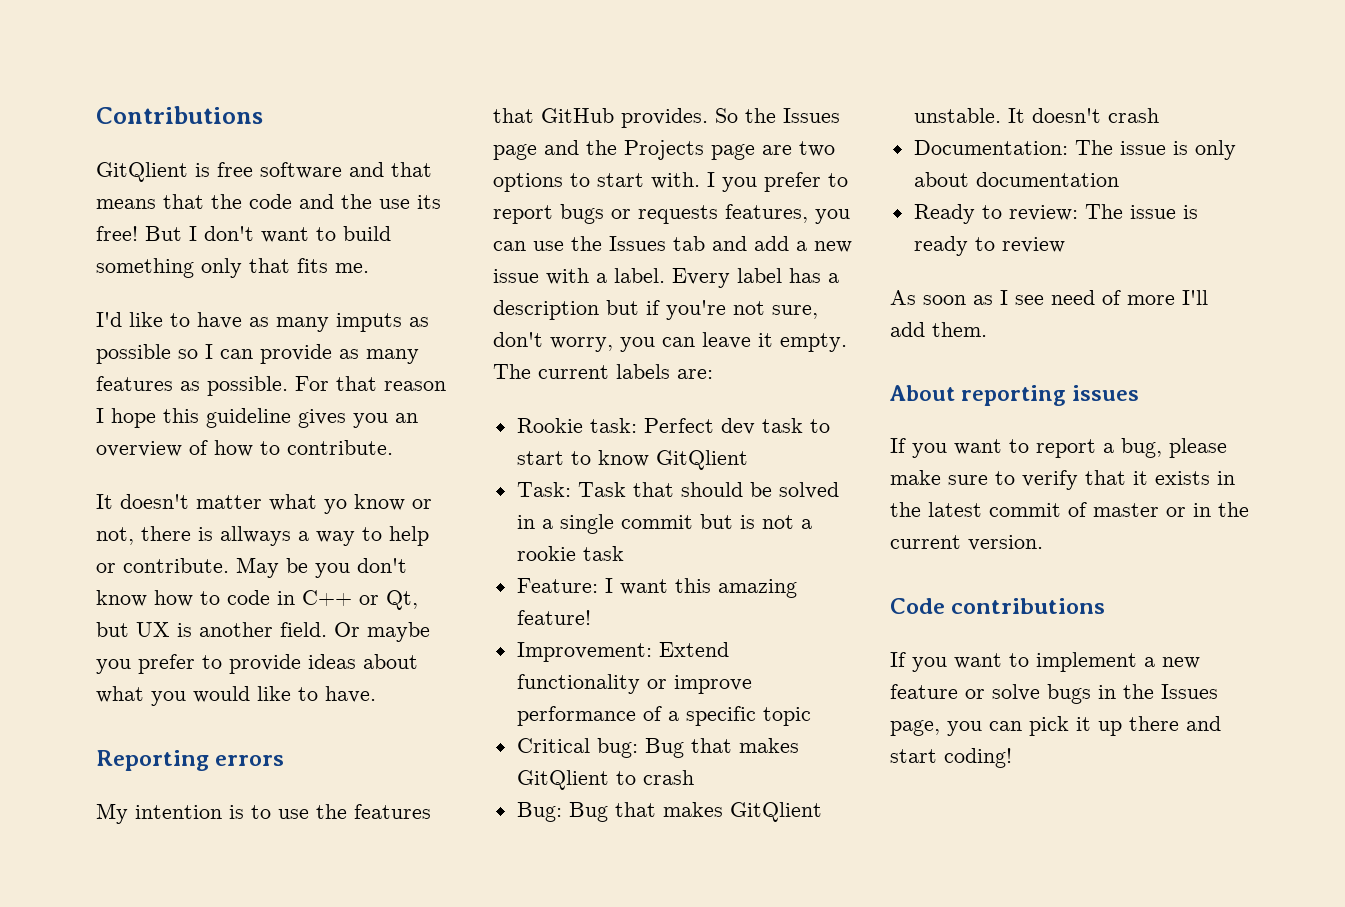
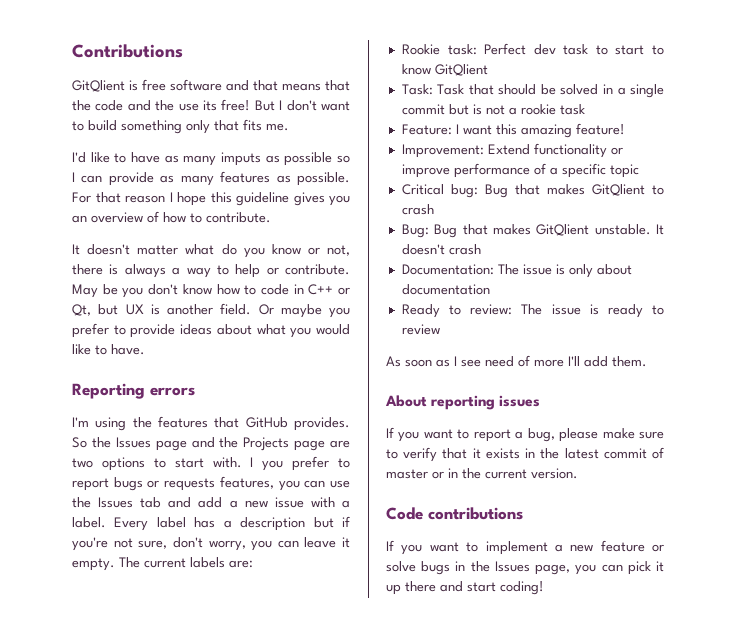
- It doesn't matter what yo know or not, there is allways a way to help or contribute.
+ It doesn't matter what do you know or not, there is always a way to help or contribute.
- My intention is to use the features that GitHub provides.
+ I'm using the features that GitHub provides.

